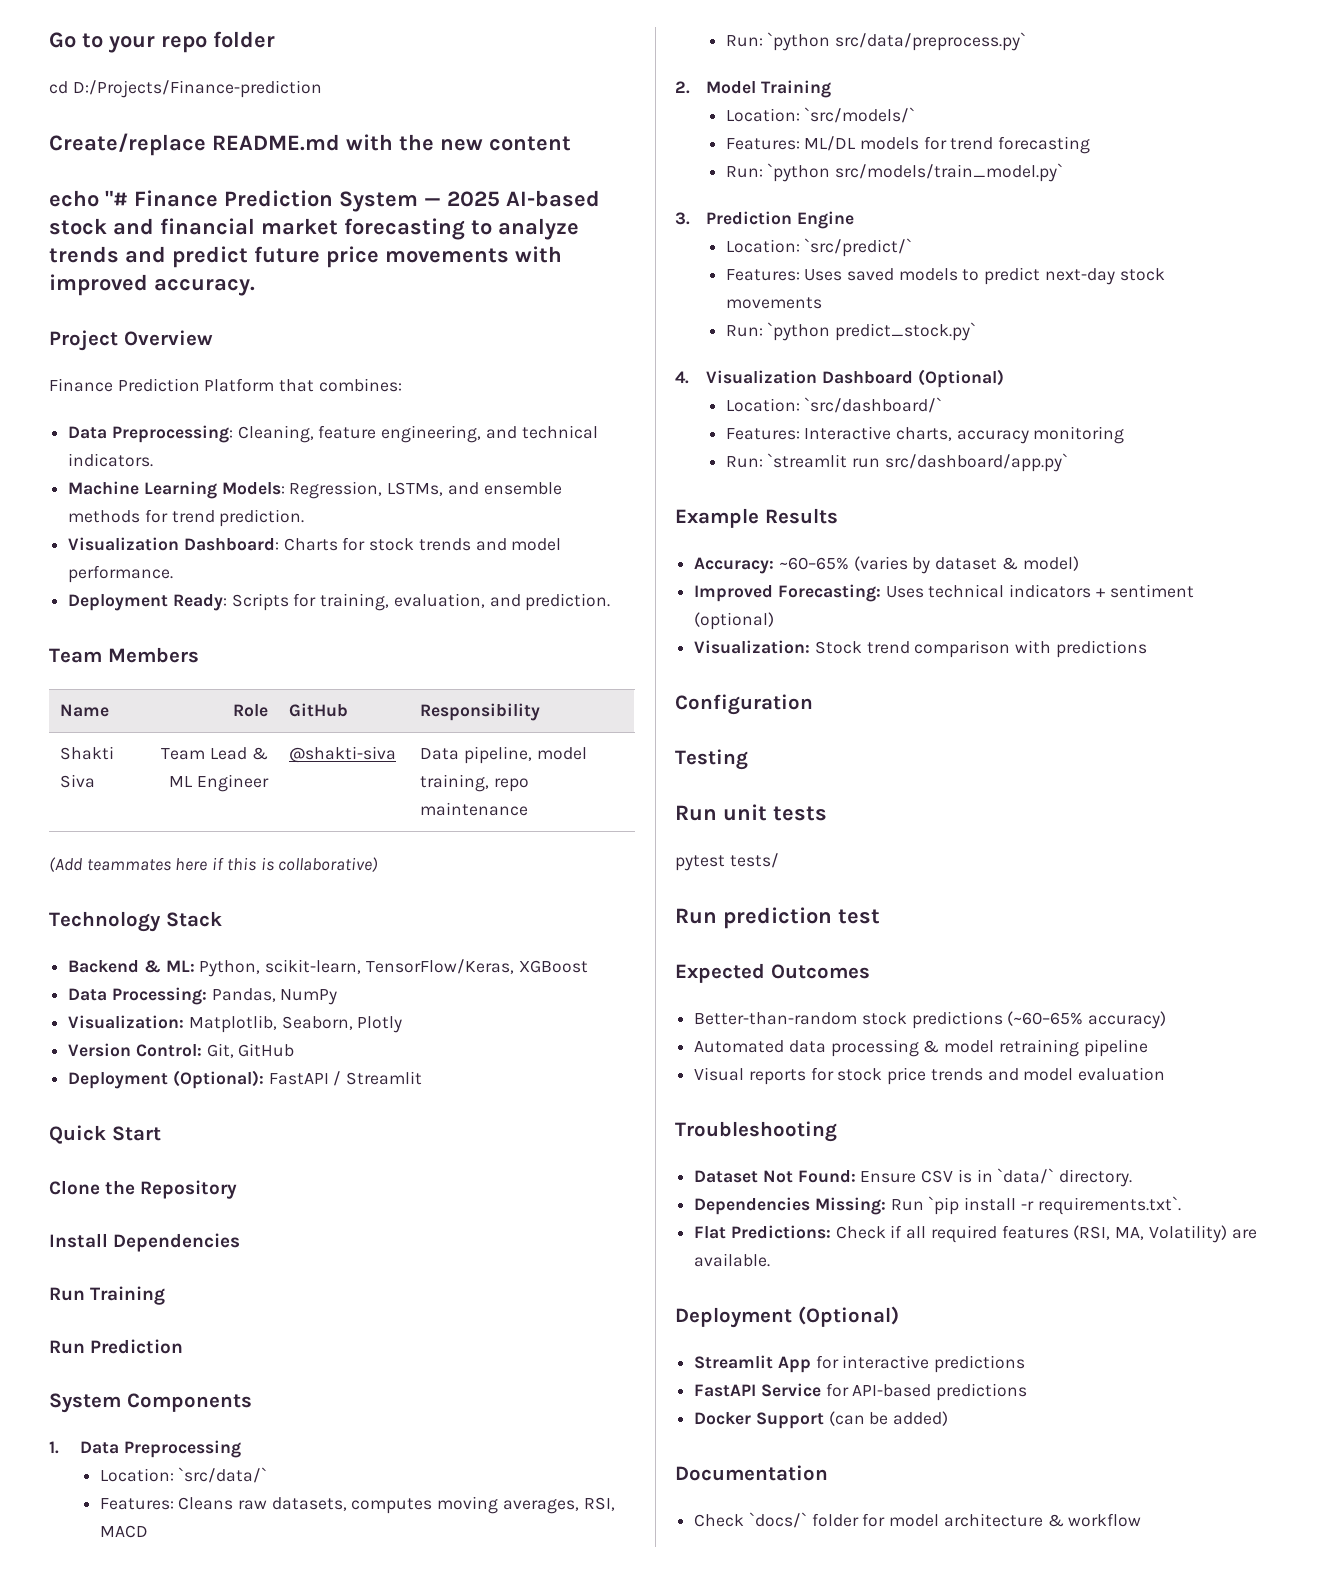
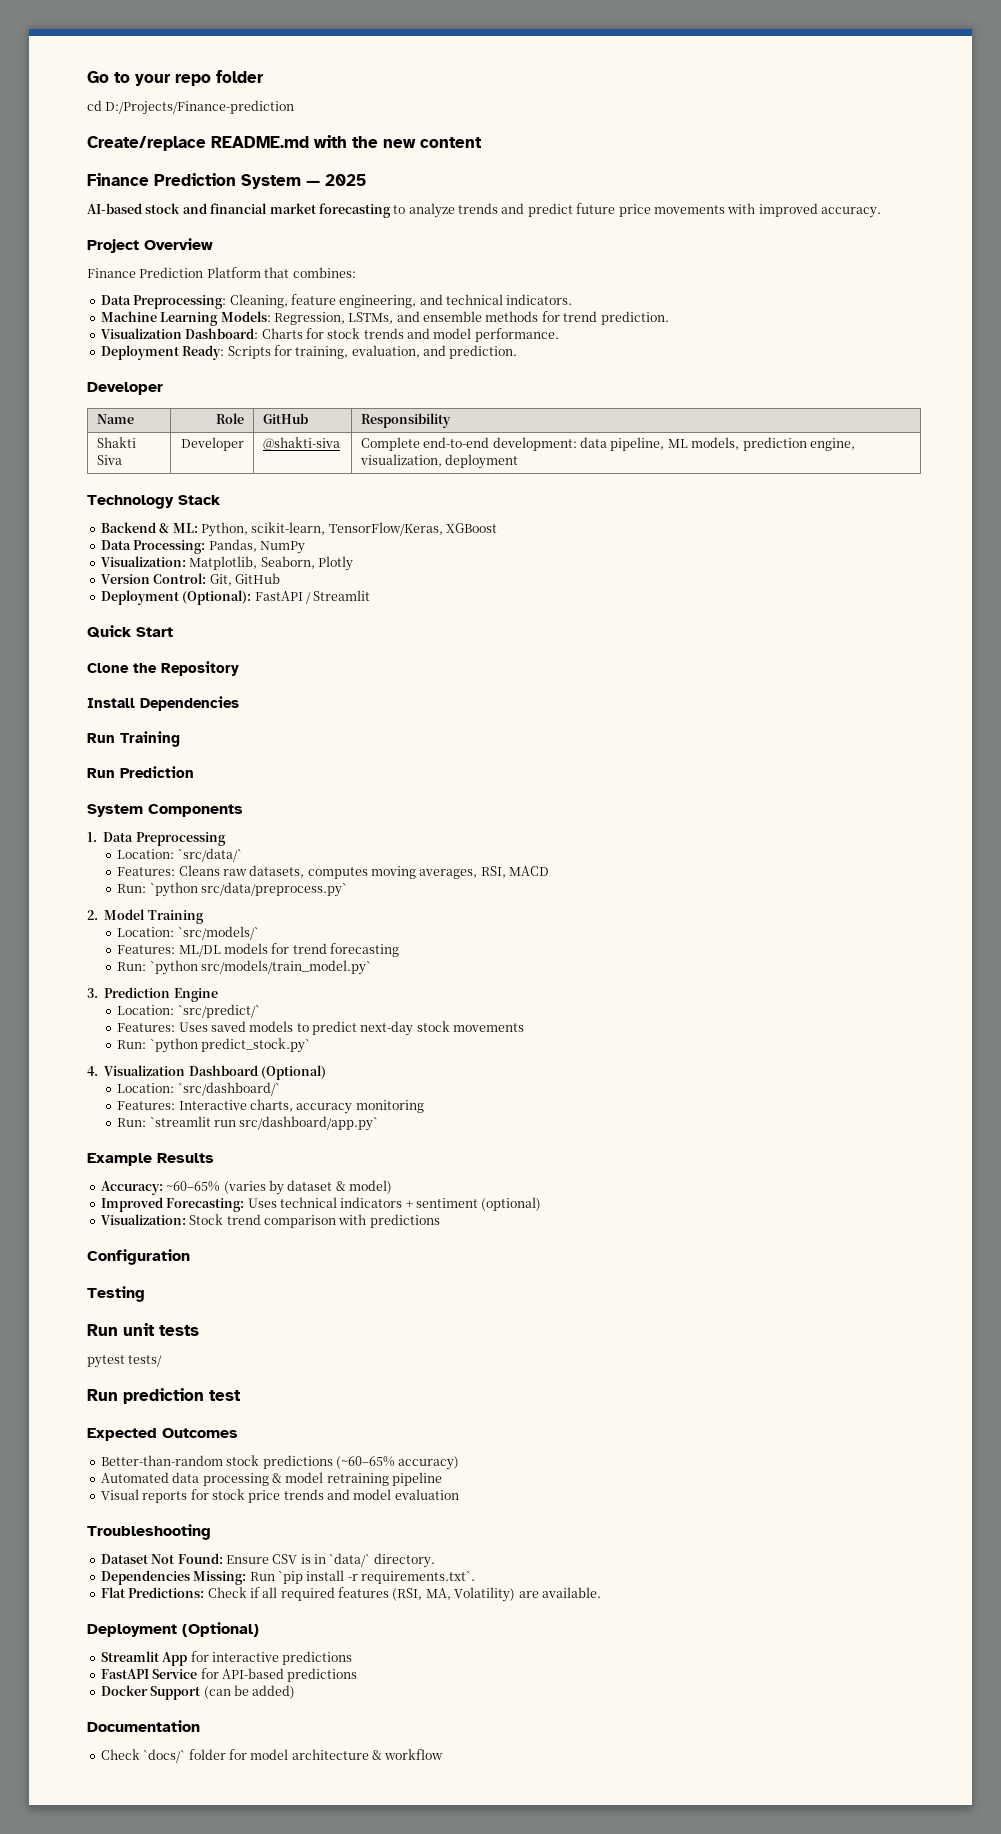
- echo "# Finance Prediction System — 2025 AI-based stock and financial market forecasting to analyze trends and predict future price movements with improved accuracy.
+ Finance Prediction System — 2025
+ AI-based stock and financial market forecasting to analyze trends and predict future price movements with improved accuracy.
  Deployment Ready: Scripts for training, evaluation, and prediction.
- Team Members
+ Developer
- Shakti Siva | Team Lead & ML Engineer | @shakti-siva | Data pipeline, model training, repo maintenance
- (Add teammates here if this is collaborative)
+ Shakti Siva | Developer | @shakti-siva | Complete end-to-end development: data pipeline, ML models, prediction engine, visualization, deployment

